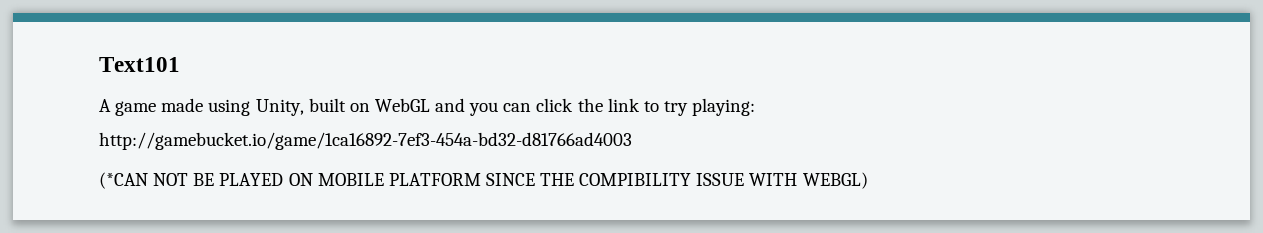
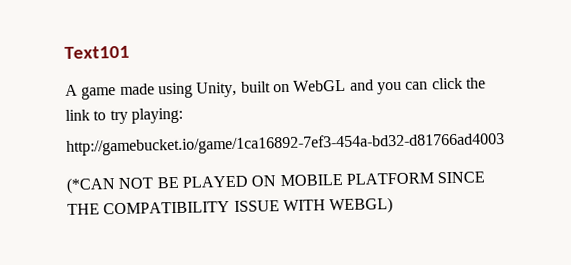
- (*CAN NOT BE PLAYED ON MOBILE PLATFORM SINCE THE COMPIBILITY ISSUE WITH WEBGL)
+ (*CAN NOT BE PLAYED ON MOBILE PLATFORM SINCE THE COMPATIBILITY ISSUE WITH WEBGL)

